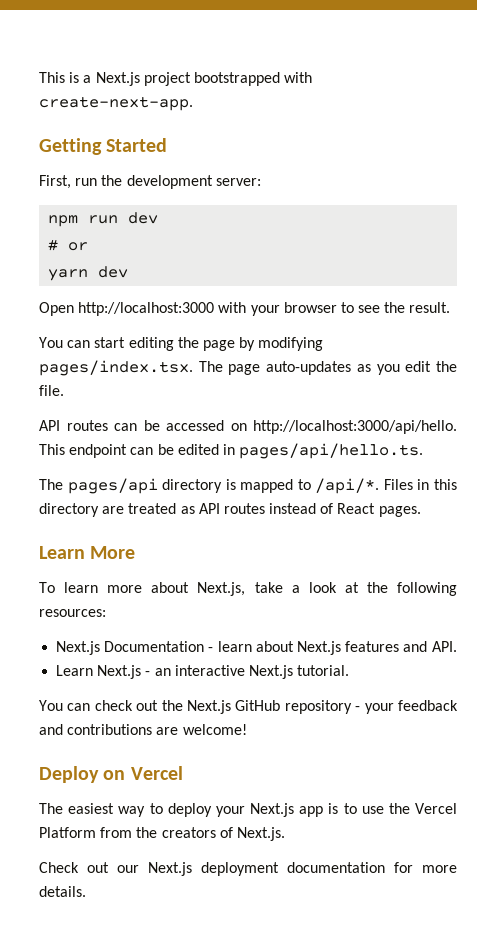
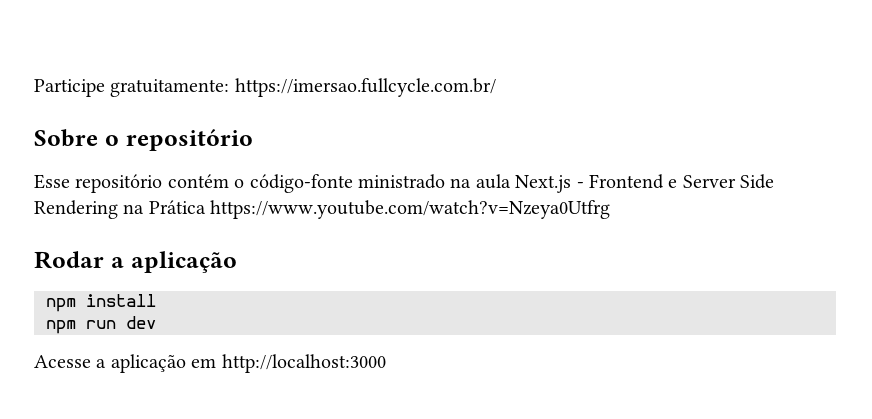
- This is a Next.js project bootstrapped with create-next-app.
- Getting Started
- First, run the development server:
+ Participe gratuitamente: https://imersao.fullcycle.com.br/
+ Sobre o repositório
+ Esse repositório contém o código-fonte ministrado na aula Next.js - Frontend e Server Side Rendering na Prática https://www.youtube.com/watch?v=Nzeya0Utfrg
+ Rodar a aplicação
+ npm install
  npm run dev
- # or
- yarn dev
- Open http://localhost:3000 with your browser to see the result.
- You can start editing the page by modifying pages/index.tsx. The page auto-updates as you edit the file.
- API routes can be accessed on http://localhost:3000/api/hello. This endpoint can be edited in pages/api/hello.ts.
- The pages/api directory is mapped to /api/*. Files in this directory are treated as API routes instead of React pages.
- Learn More
- To learn more about Next.js, take a look at the following resources:
- Next.js Documentation - learn about Next.js features and API.
- Learn Next.js - an interactive Next.js tutorial.
- You can check out the Next.js GitHub repository - your feedback and contributions are welcome!
- Deploy on Vercel
- The easiest way to deploy your Next.js app is to use the Vercel Platform from the creators of Next.js.
- Check out our Next.js deployment documentation for more details.
+ Acesse a aplicação em http://localhost:3000

